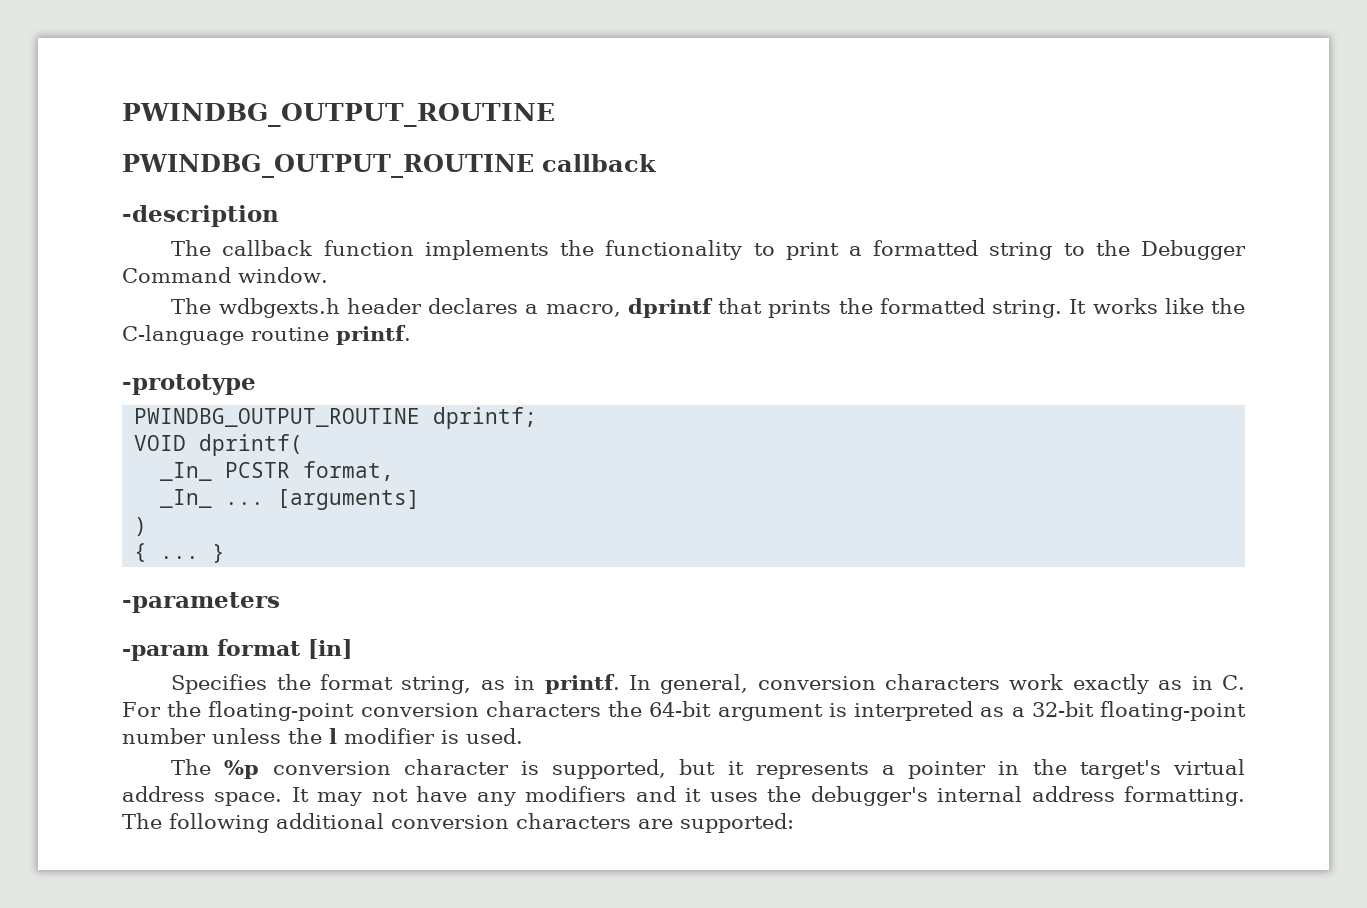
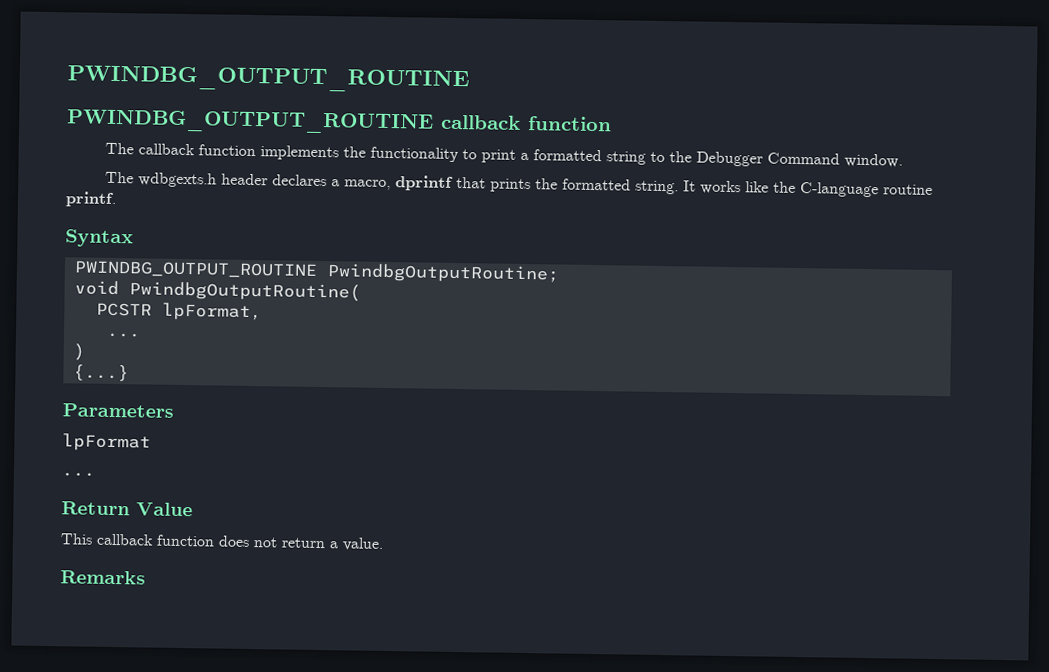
- PWINDBG_OUTPUT_ROUTINE callback
- -description
+ PWINDBG_OUTPUT_ROUTINE callback function
- -prototype
- PWINDBG_OUTPUT_ROUTINE dprintf;
- VOID dprintf(
- _In_ PCSTR format,
- _In_ ... [arguments]
+ Syntax
+ PWINDBG_OUTPUT_ROUTINE PwindbgOutputRoutine;
+ void PwindbgOutputRoutine(
+ PCSTR lpFormat,
+ ...
- { ... }
- -parameters
- -param format [in]
- Specifies the format string, as in printf. In general, conversion characters work exactly as in C. For the floating-point conversion characters the 64-bit argument is interpreted as a 32-bit floating-point number unless the l modifier is used.
- The %p conversion character is supported, but it represents a pointer in the target's virtual address space. It may not have any modifiers and it uses the debugger's internal address formatting. The following additional conversion characters are supported:
+ {...}
+ Parameters
+ lpFormat
+ ...
+ Return Value
+ This callback function does not return a value.
+ Remarks

